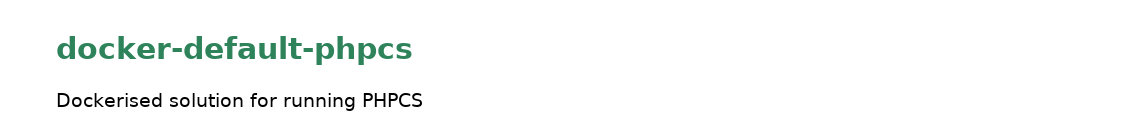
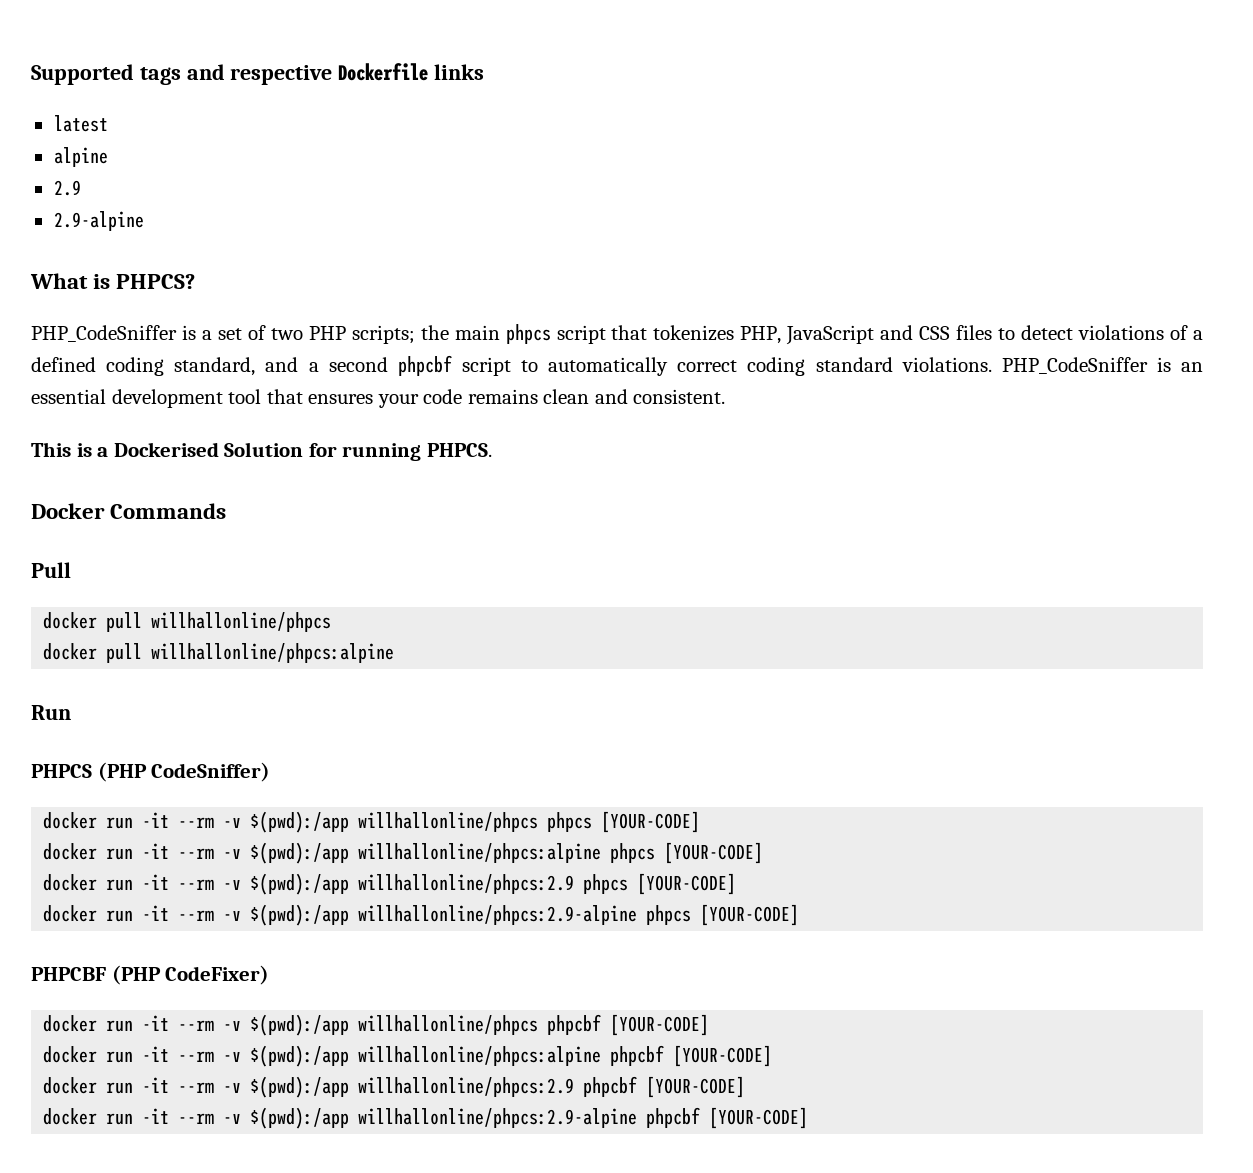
- docker-default-phpcs
- Dockerised solution for running PHPCS
+ Supported tags and respective Dockerfile links
+ latest
+ alpine
+ 2.9
+ 2.9-alpine
+ What is PHPCS?
+ PHP_CodeSniffer is a set of two PHP scripts; the main phpcs script that tokenizes PHP, JavaScript and CSS files to detect violations of a defined coding standard, and a second phpcbf script to automatically correct coding standard violations. PHP_CodeSniffer is an essential development tool that ensures your code remains clean and consistent.
+ This is a Dockerised Solution for running PHPCS.
+ Docker Commands
+ Pull
+ docker pull willhallonline/phpcs
+ docker pull willhallonline/phpcs:alpine
+ Run
+ PHPCS (PHP CodeSniffer)
+ docker run -it --rm -v $(pwd):/app willhallonline/phpcs phpcs [YOUR-CODE]
+ docker run -it --rm -v $(pwd):/app willhallonline/phpcs:alpine phpcs [YOUR-CODE]
+ docker run -it --rm -v $(pwd):/app willhallonline/phpcs:2.9 phpcs [YOUR-CODE]
+ docker run -it --rm -v $(pwd):/app willhallonline/phpcs:2.9-alpine phpcs [YOUR-CODE]
+ PHPCBF (PHP CodeFixer)
+ docker run -it --rm -v $(pwd):/app willhallonline/phpcs phpcbf [YOUR-CODE]
+ docker run -it --rm -v $(pwd):/app willhallonline/phpcs:alpine phpcbf [YOUR-CODE]
+ docker run -it --rm -v $(pwd):/app willhallonline/phpcs:2.9 phpcbf [YOUR-CODE]
+ docker run -it --rm -v $(pwd):/app willhallonline/phpcs:2.9-alpine phpcbf [YOUR-CODE]

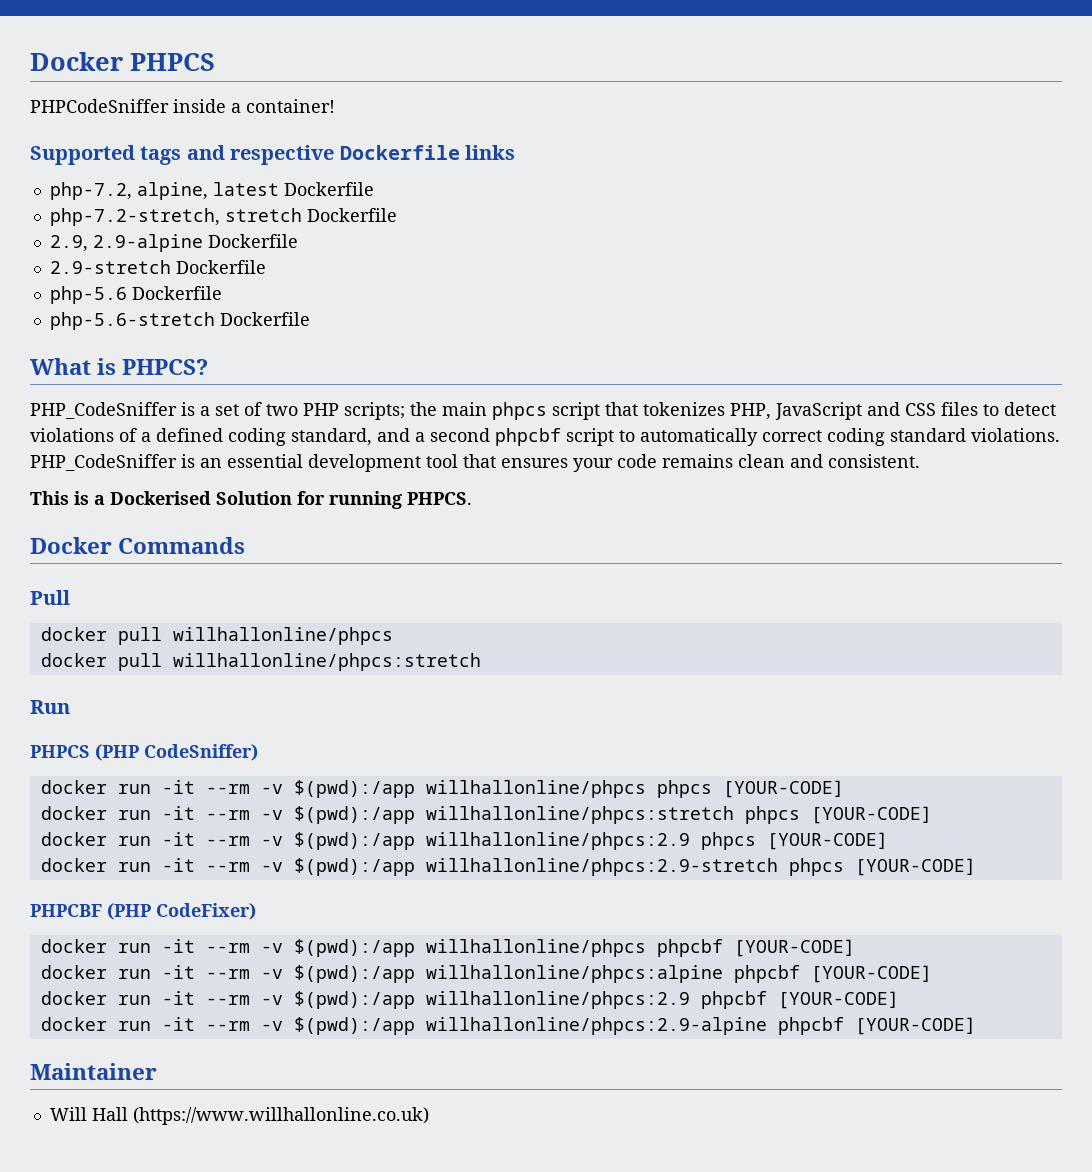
+ Docker PHPCS
+ PHPCodeSniffer inside a container!
- latest
- alpine
- 2.9
- 2.9-alpine
+ php-7.2, alpine, latest Dockerfile
+ php-7.2-stretch, stretch Dockerfile
+ 2.9, 2.9-alpine Dockerfile
+ 2.9-stretch Dockerfile
+ php-5.6 Dockerfile
+ php-5.6-stretch Dockerfile
- docker pull willhallonline/phpcs:alpine
+ docker pull willhallonline/phpcs:stretch
- docker run -it --rm -v $(pwd):/app willhallonline/phpcs:alpine phpcs [YOUR-CODE]
+ docker run -it --rm -v $(pwd):/app willhallonline/phpcs:stretch phpcs [YOUR-CODE]
- docker run -it --rm -v $(pwd):/app willhallonline/phpcs:2.9-alpine phpcs [YOUR-CODE]
+ docker run -it --rm -v $(pwd):/app willhallonline/phpcs:2.9-stretch phpcs [YOUR-CODE]
+ Maintainer
+ Will Hall (https://www.willhallonline.co.uk)

